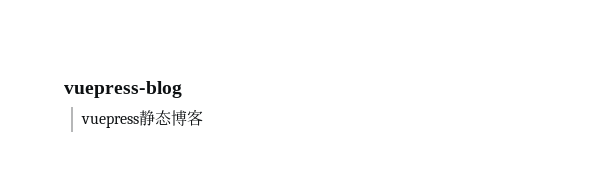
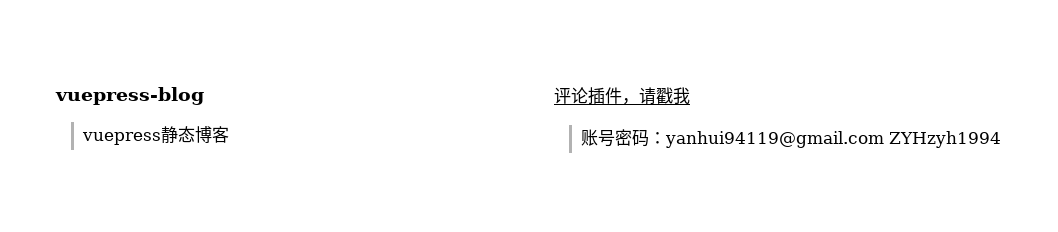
+ 评论插件，请戳我
+ 账号密码：yanhui94119@gmail.com ZYHzyh1994

